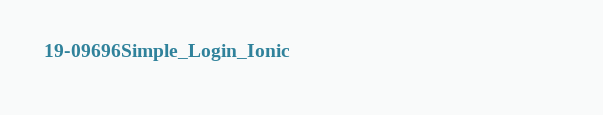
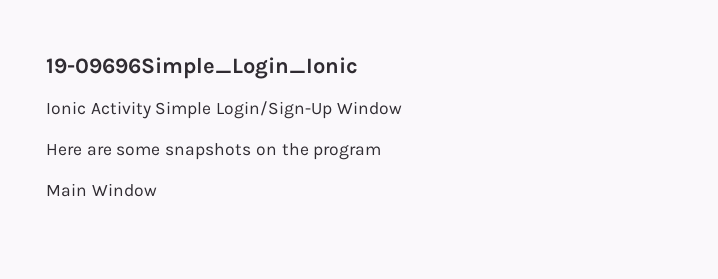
+ Ionic Activity Simple Login/Sign-Up Window
+ Here are some snapshots on the program
+ Main Window

